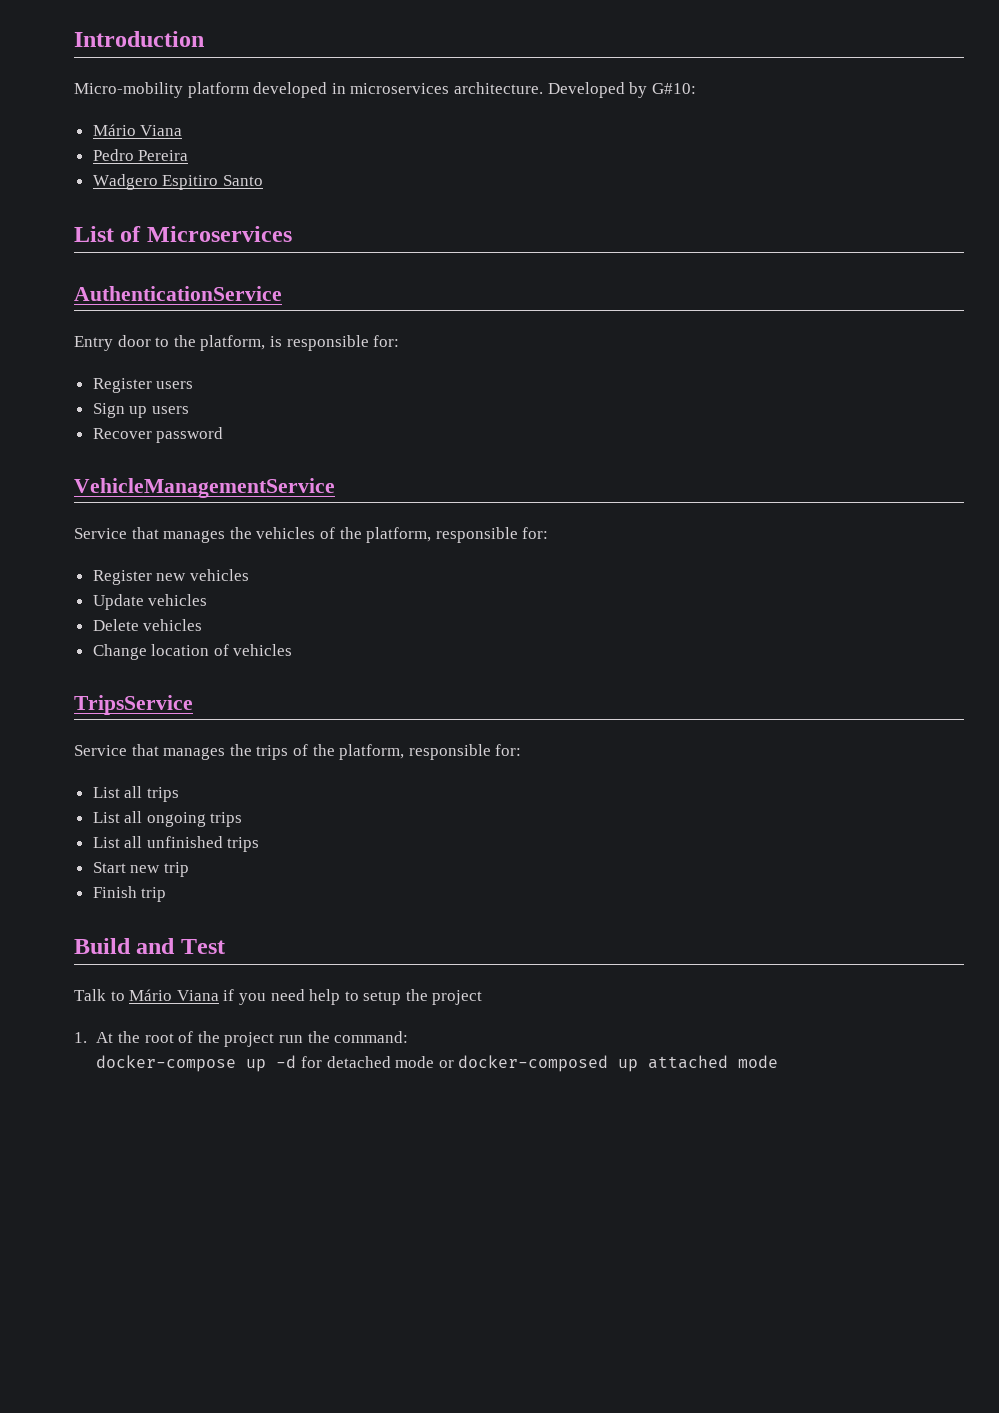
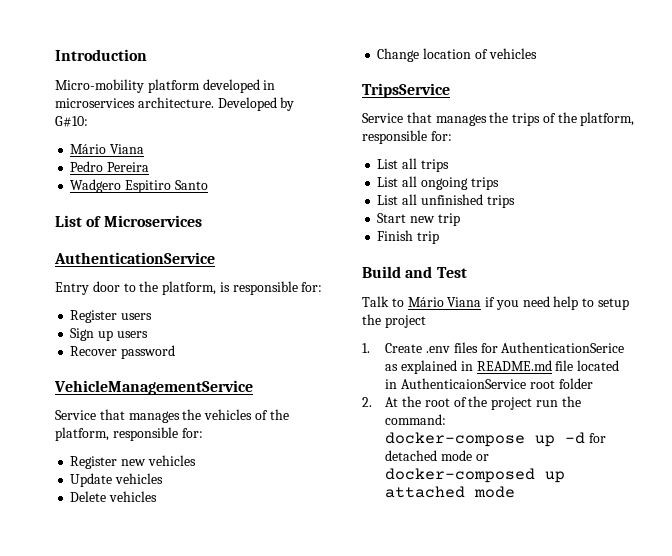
- 1. At the root of the project run the command:
+ 1. Create .env files for AuthenticationSerice as explained in README.md file located in AuthenticaionService root folder
+ 2. At the root of the project run the command:

